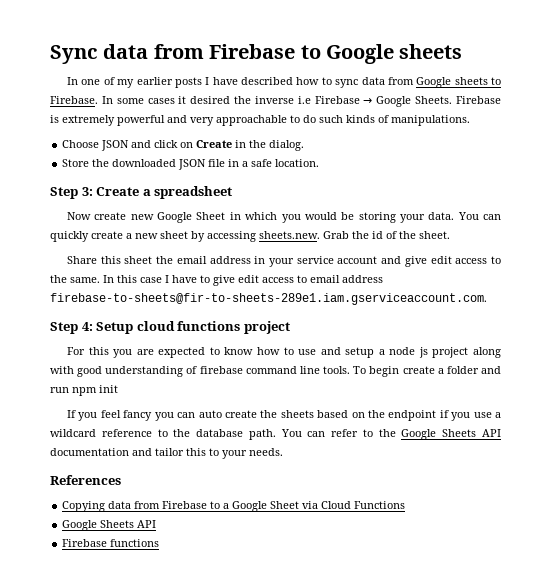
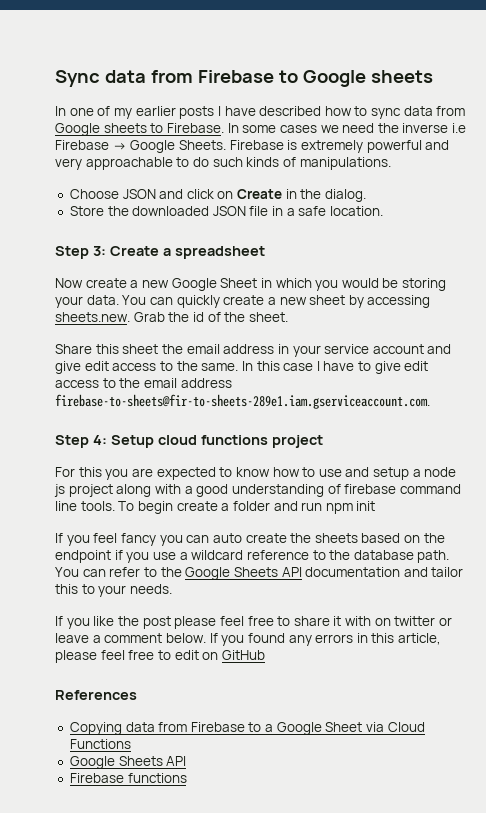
- In some cases it desired the inverse i.e Firebase → Google Sheets.
+ In some cases we need the inverse i.e Firebase → Google Sheets.
- Now create new Google Sheet in which you would be storing your data.
+ Now create a new Google Sheet in which you would be storing your data.
- In this case I have to give edit access to email address firebase-to-sheets@fir-to-sheets-289e1.iam.gserviceaccount.com.
+ In this case I have to give edit access to the email address firebase-to-sheets@fir-to-sheets-289e1.iam.gserviceaccount.com.
- For this you are expected to know how to use and setup a node js project along with good understanding of firebase command line tools.
+ For this you are expected to know how to use and setup a node js project along with a good understanding of firebase command line tools.
+ If you like the post please feel free to share it with on twitter or leave a comment below. If you found any errors in this article, please feel free to edit on GitHub

